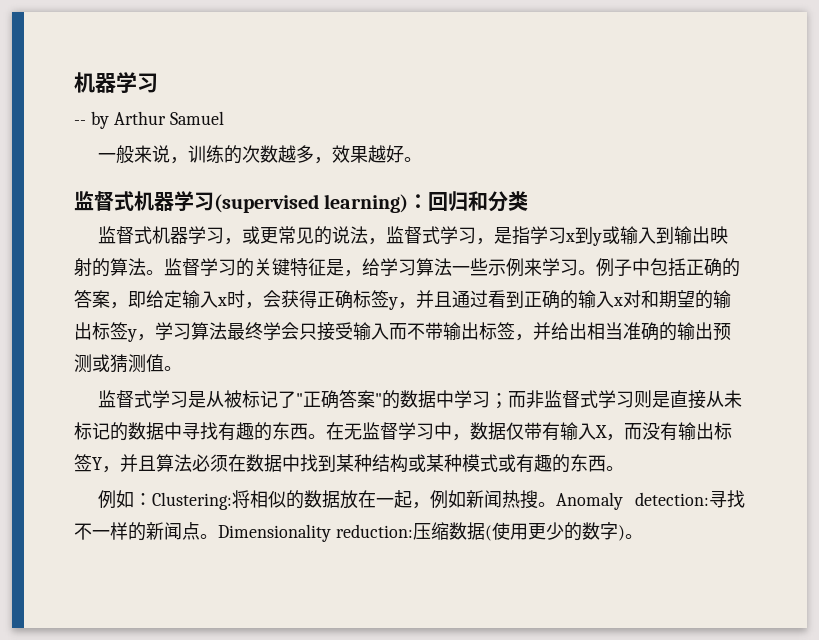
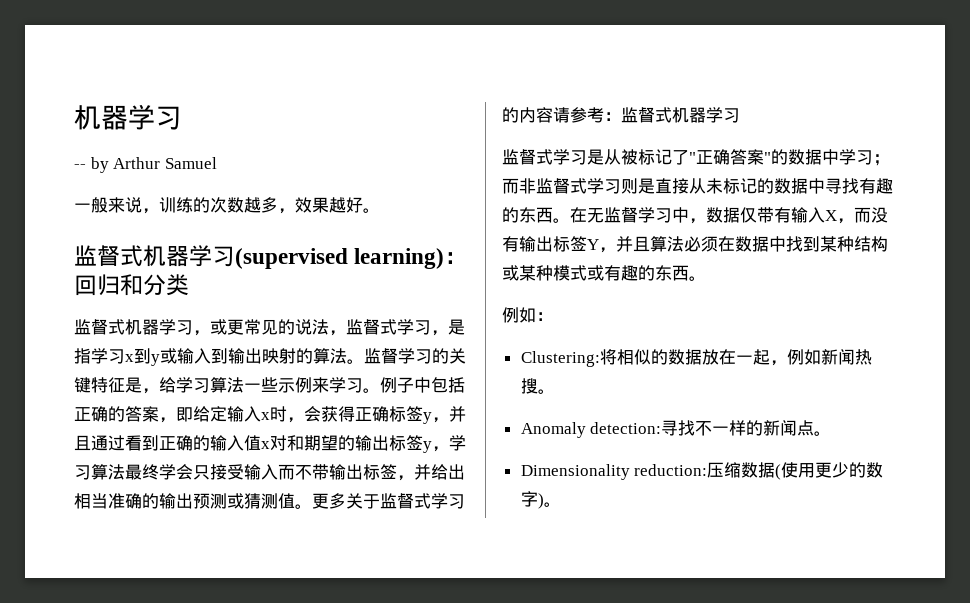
- 例子中包括正确的答案，即给定输入x时，会获得正确标签y，并且通过看到正确的输入x对和期望的输出标签y，学习算法最终学会只接受输入而不带输出标签，并给出相当准确的输出预测或猜测值。
+ 例子中包括正确的答案，即给定输入x时，会获得正确标签y，并且通过看到正确的输入值x对和期望的输出标签y，学习算法最终学会只接受输入而不带输出标签，并给出相当准确的输出预测或猜测值。更多关于监督式学习的内容请参考：监督式机器学习
- 例如：Clustering:将相似的数据放在一起，例如新闻热搜。Anomaly detection:寻找不一样的新闻点。Dimensionality reduction:压缩数据(使用更少的数字)。
+ 例如：
+ Clustering:将相似的数据放在一起，例如新闻热搜。
+ Anomaly detection:寻找不一样的新闻点。
+ Dimensionality reduction:压缩数据(使用更少的数字)。

